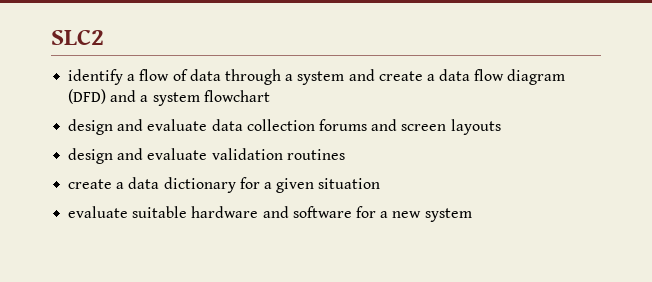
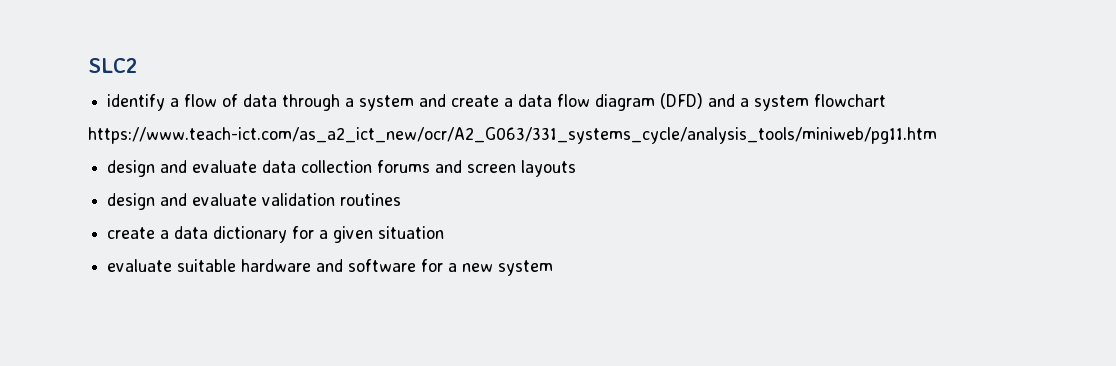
+ https://www.teach-ict.com/as_a2_ict_new/ocr/A2_G063/331_systems_cycle/analysis_tools/miniweb/pg11.htm

